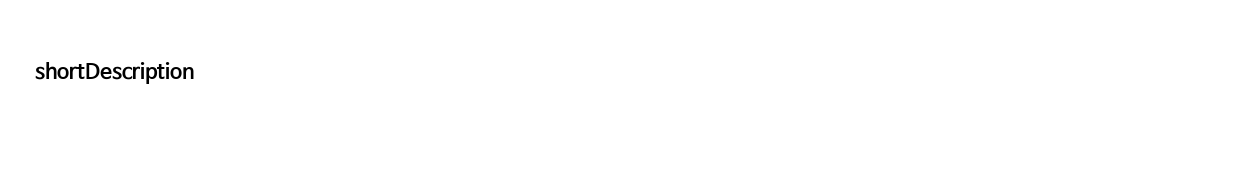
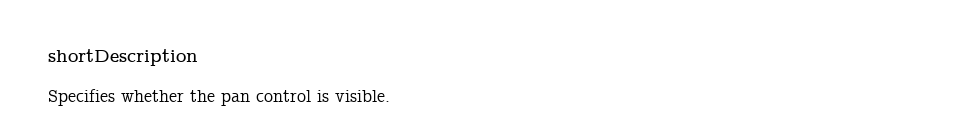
+ Specifies whether the pan control is visible.

